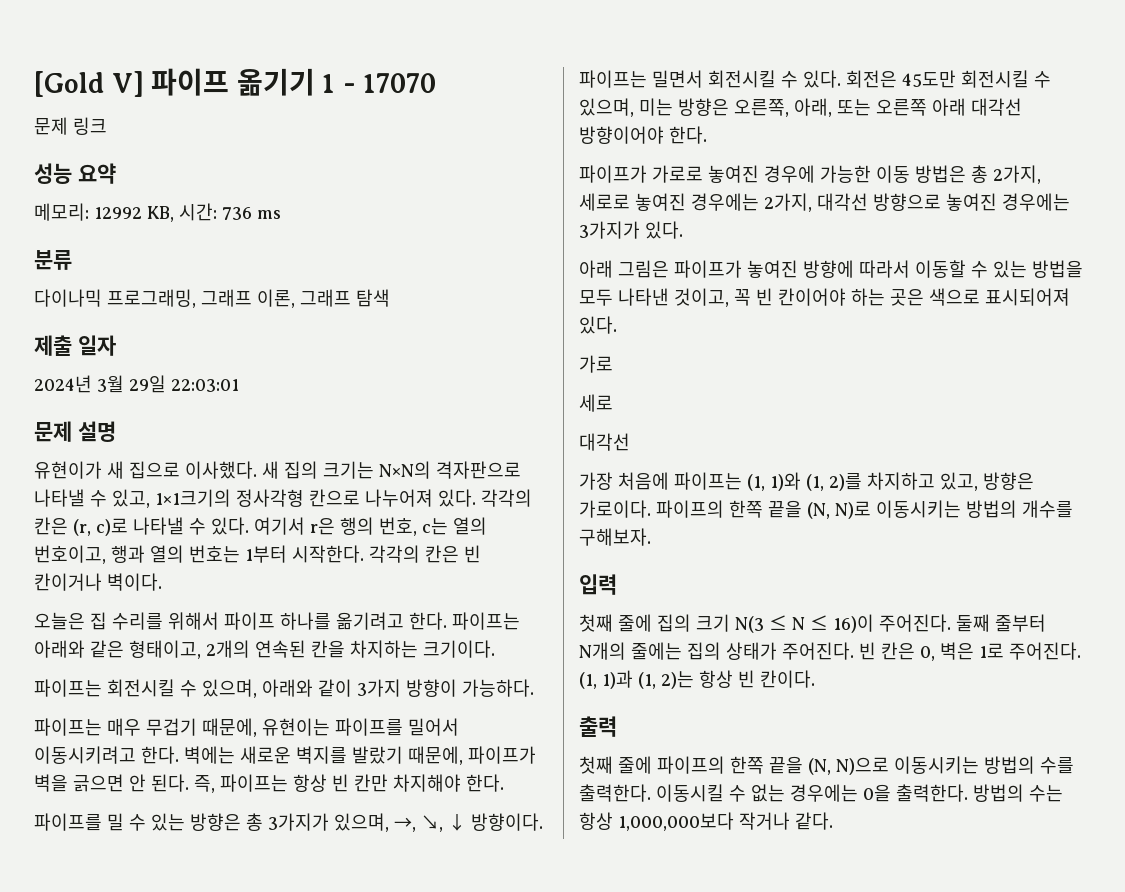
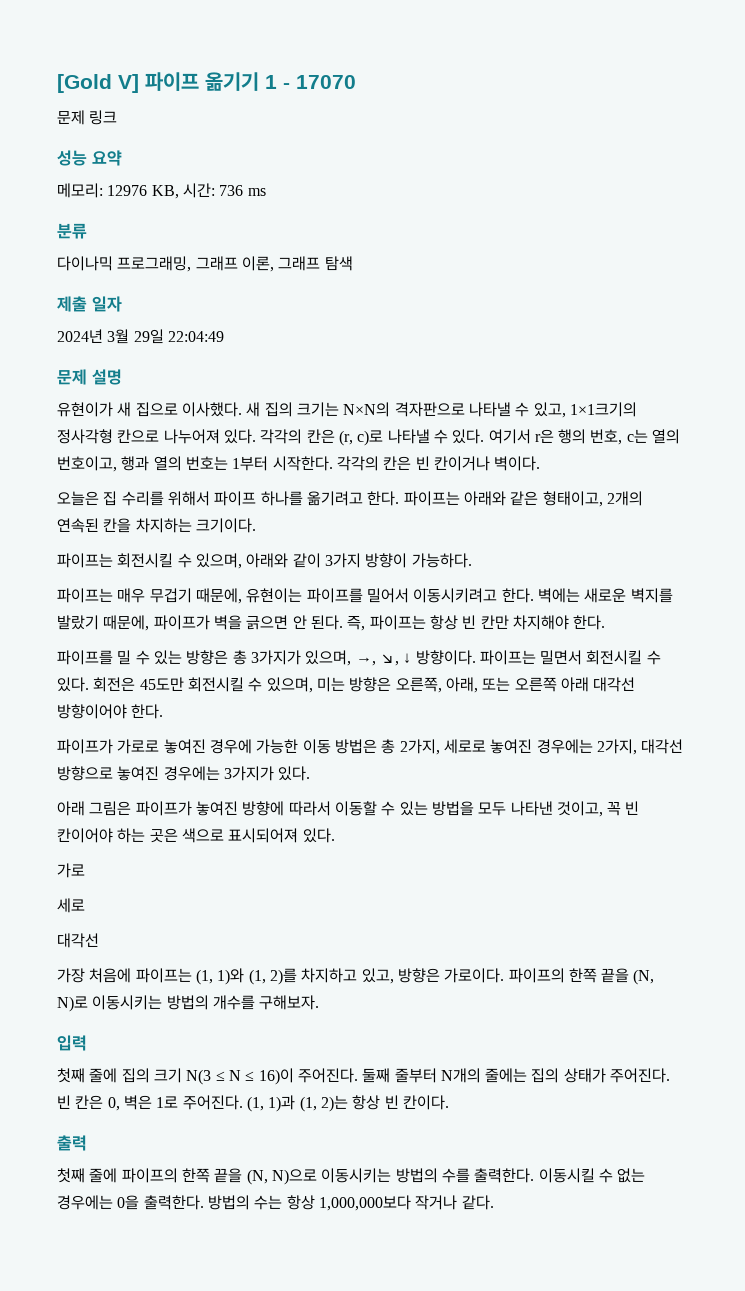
- 메모리: 12992 KB, 시간: 736 ms
+ 메모리: 12976 KB, 시간: 736 ms
- 2024년 3월 29일 22:03:01
+ 2024년 3월 29일 22:04:49

